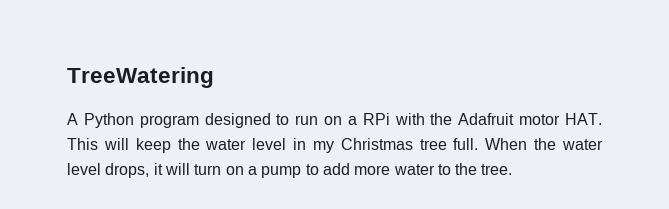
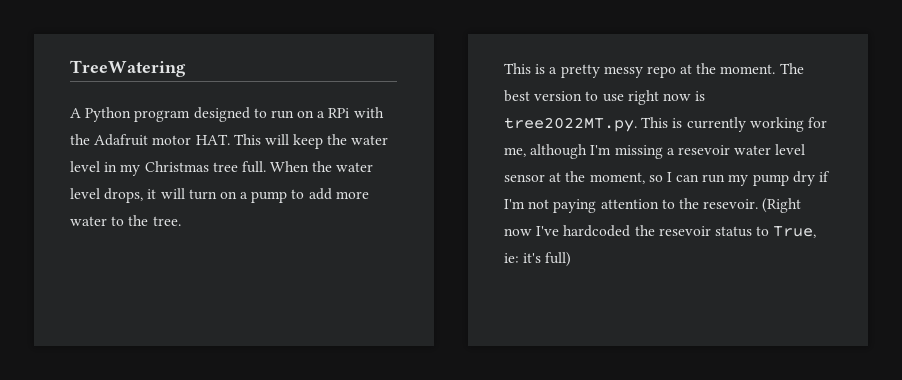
+ This is a pretty messy repo at the moment. The best version to use right now is tree2022MT.py. This is currently working for me, although I'm missing a resevoir water level sensor at the moment, so I can run my pump dry if I'm not paying attention to the resevoir. (Right now I've hardcoded the resevoir status to True, ie: it's full)

